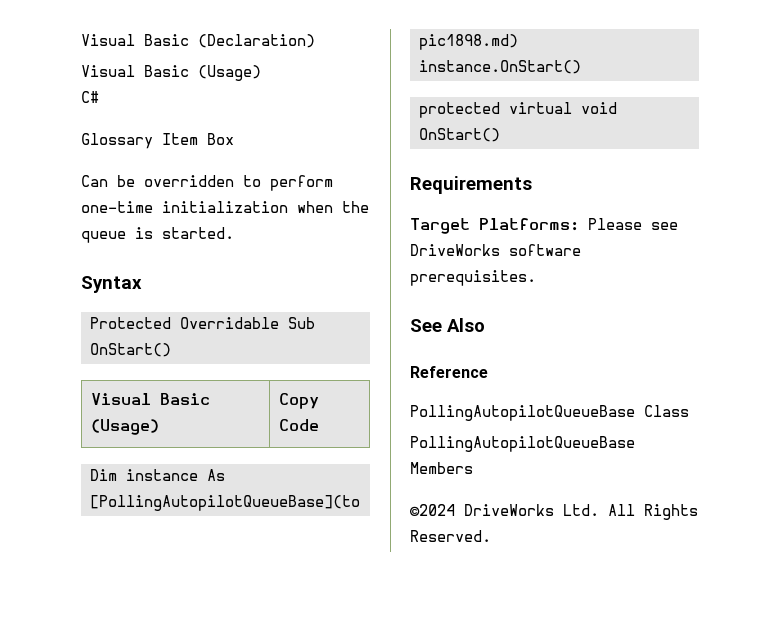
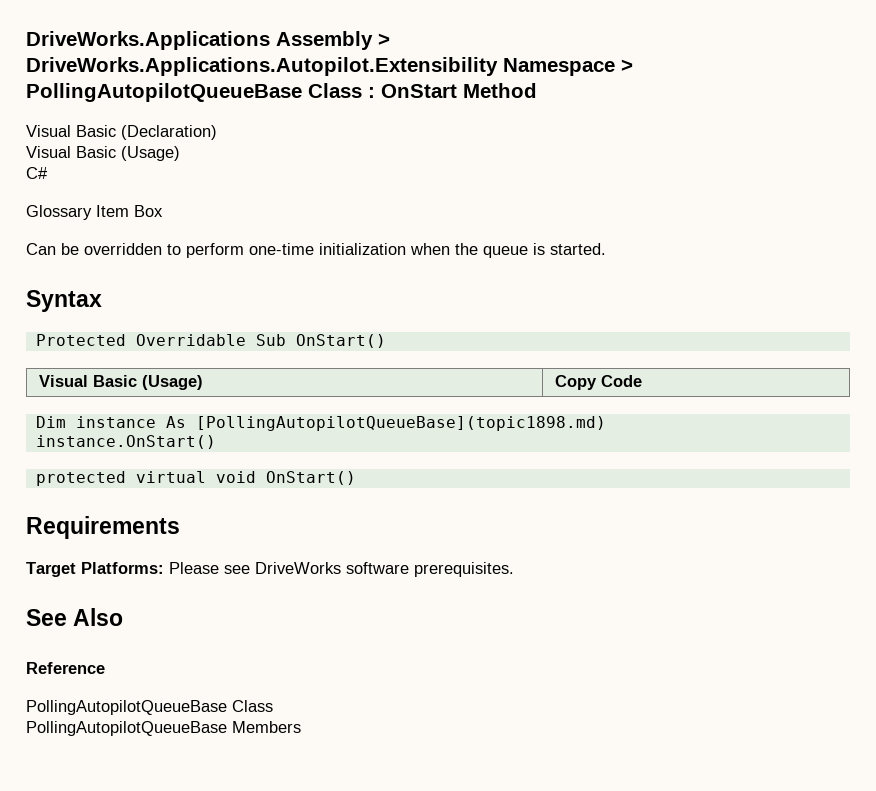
+ DriveWorks.Applications Assembly > DriveWorks.Applications.Autopilot.Extensibility Namespace > PollingAutopilotQueueBase Class : OnStart Method
- ©2024 DriveWorks Ltd. All Rights Reserved.

